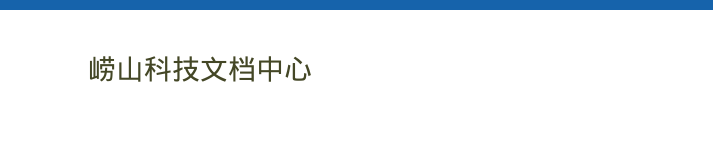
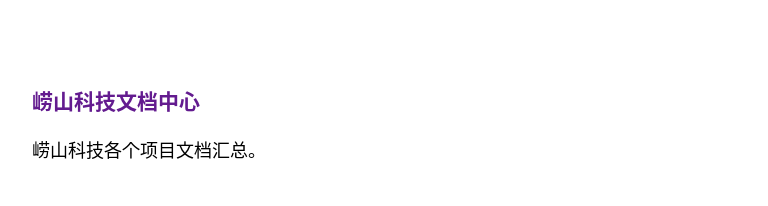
+ 崂山科技各个项目文档汇总。

